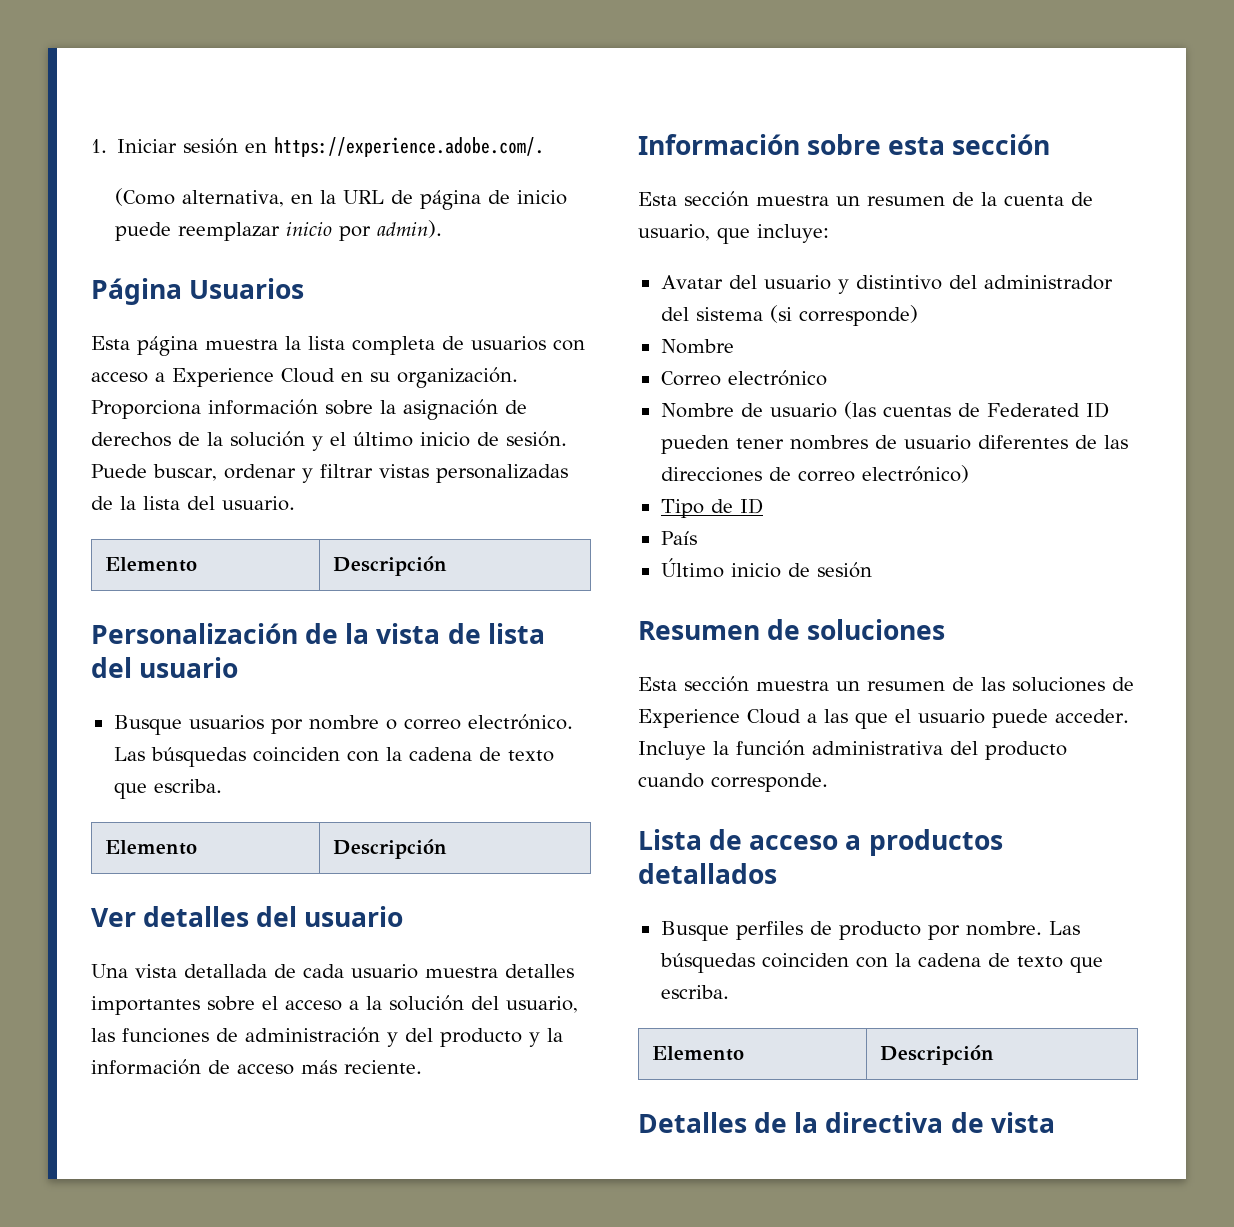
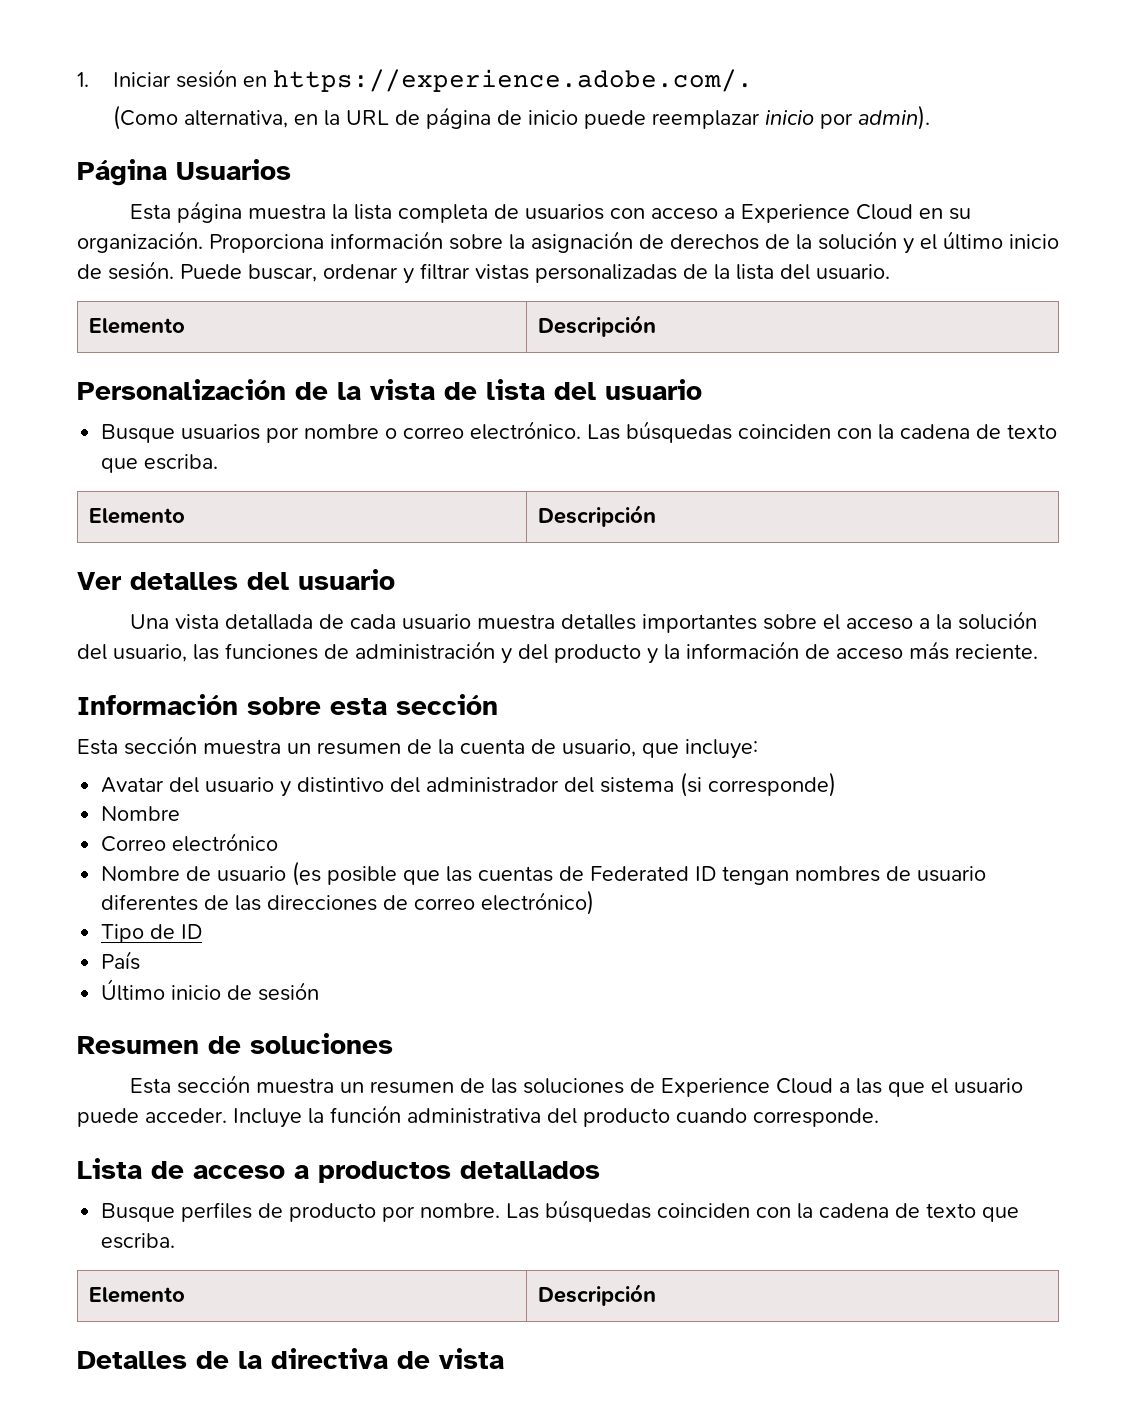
- Nombre de usuario (las cuentas de Federated ID pueden tener nombres de usuario diferentes de las direcciones de correo electrónico)
+ Nombre de usuario (es posible que las cuentas de Federated ID tengan nombres de usuario diferentes de las direcciones de correo electrónico)

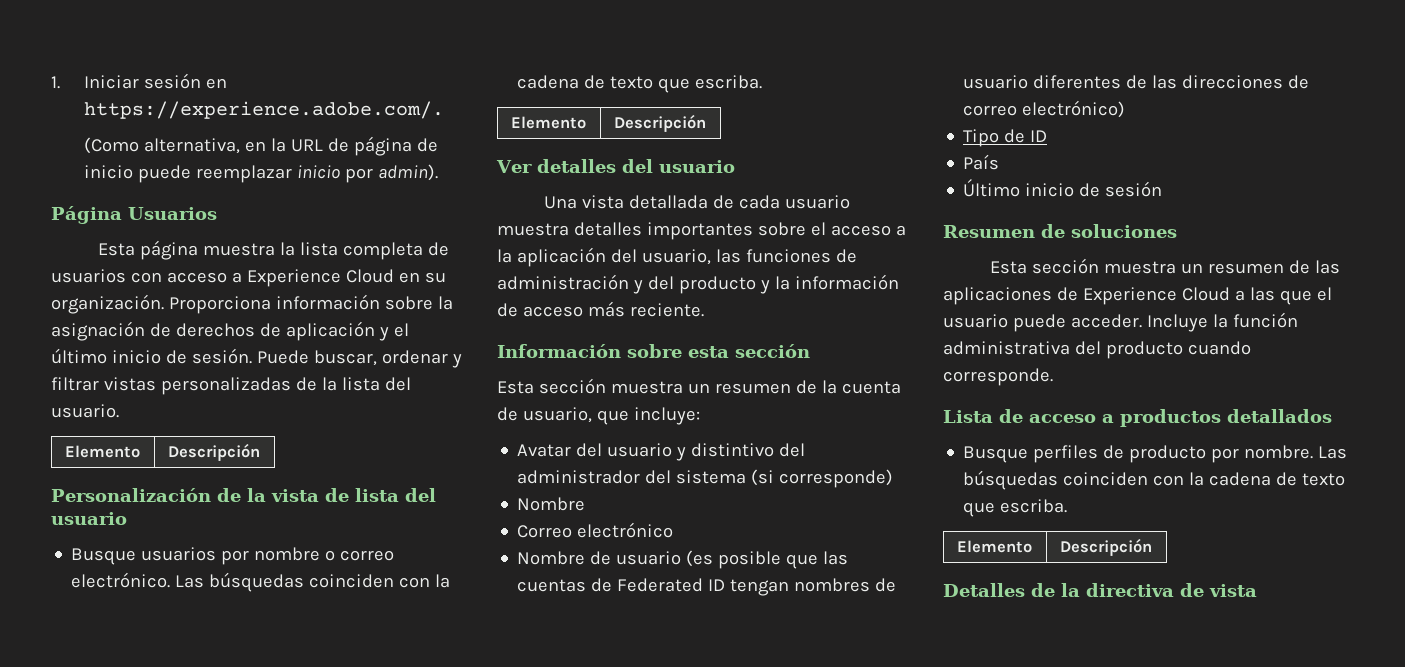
- Proporciona información sobre la asignación de derechos de la solución y el último inicio de sesión.
+ Proporciona información sobre la asignación de derechos de aplicación y el último inicio de sesión.
- Una vista detallada de cada usuario muestra detalles importantes sobre el acceso a la solución del usuario, las funciones de administración y del producto y la información de acceso más reciente.
+ Una vista detallada de cada usuario muestra detalles importantes sobre el acceso a la aplicación del usuario, las funciones de administración y del producto y la información de acceso más reciente.
- Esta sección muestra un resumen de las soluciones de Experience Cloud a las que el usuario puede acceder.
+ Esta sección muestra un resumen de las aplicaciones de Experience Cloud a las que el usuario puede acceder.

